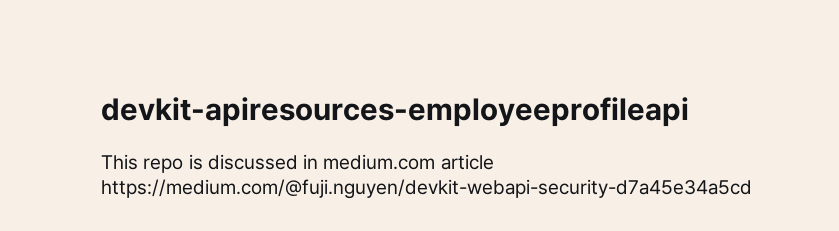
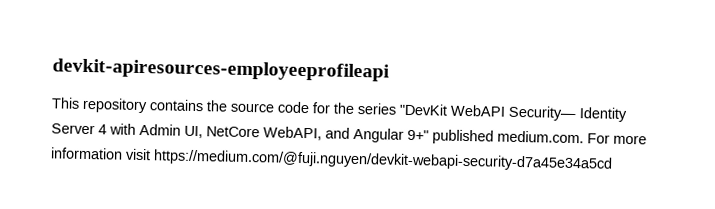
- This repo is discussed in medium.com article https://medium.com/@fuji.nguyen/devkit-webapi-security-d7a45e34a5cd
+ This repository contains the source code for the series "DevKit WebAPI Security— Identity Server 4 with Admin UI, NetCore WebAPI, and Angular 9+" published medium.com. For more information visit https://medium.com/@fuji.nguyen/devkit-webapi-security-d7a45e34a5cd

